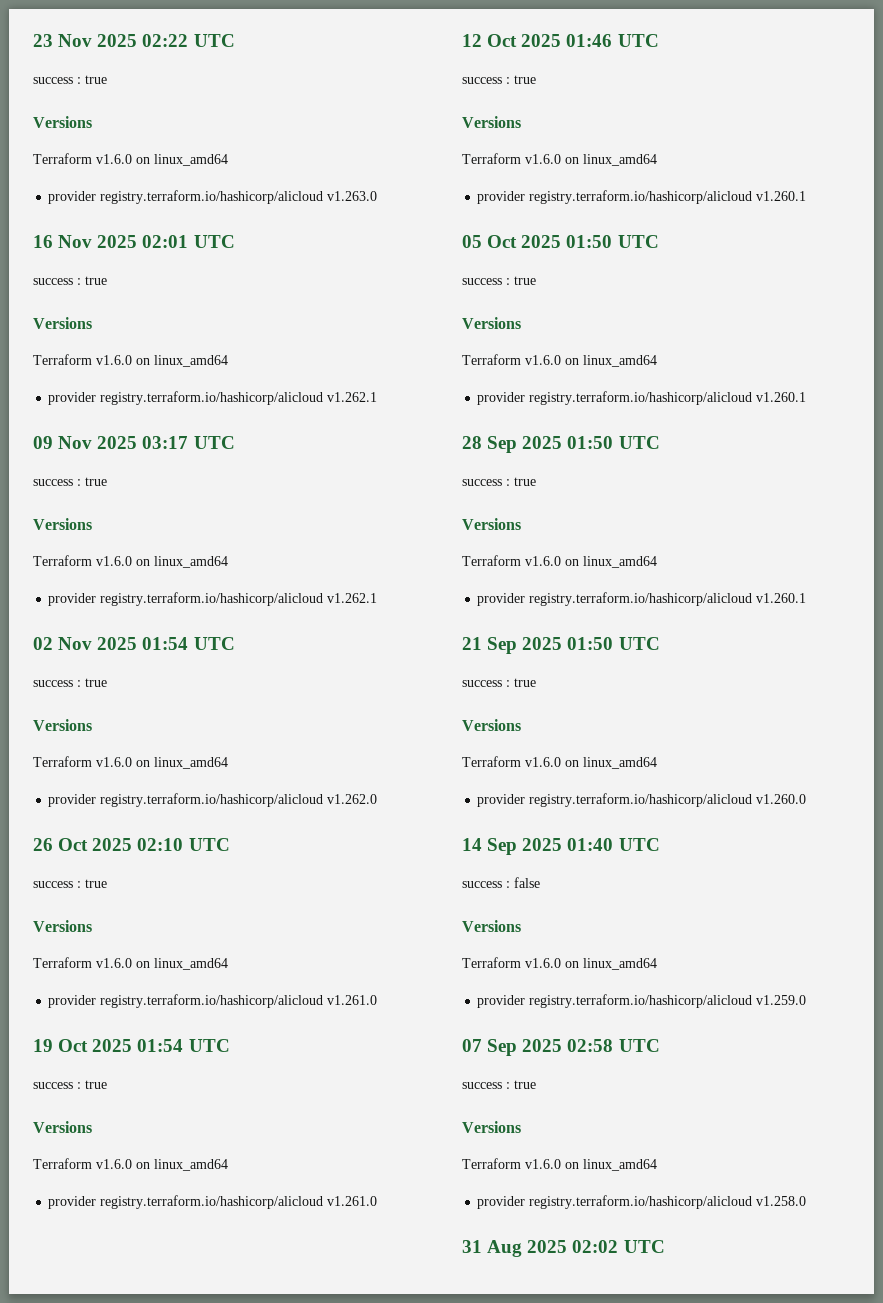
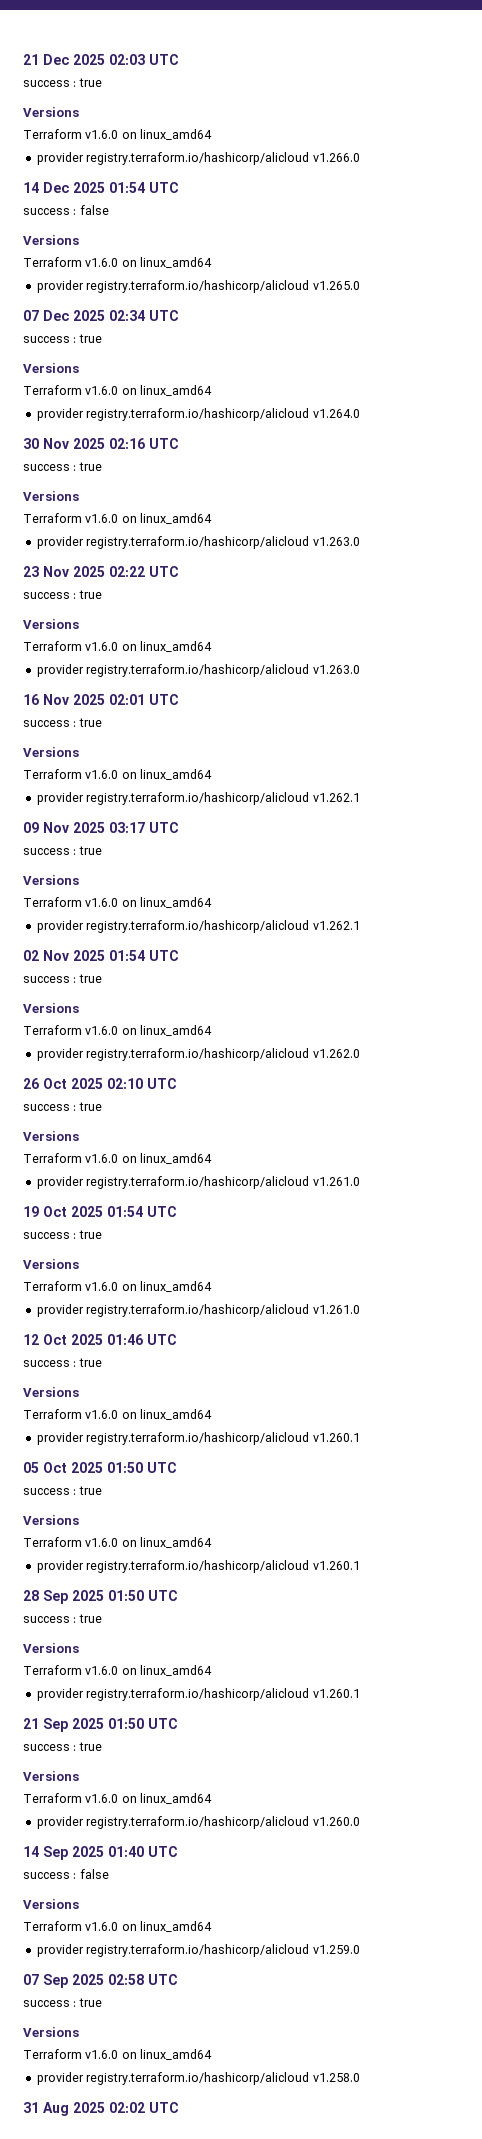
+ 21 Dec 2025 02:03 UTC
+ success : true
+ Versions
+ Terraform v1.6.0 on linux_amd64
+ provider registry.terraform.io/hashicorp/alicloud v1.266.0
+ 14 Dec 2025 01:54 UTC
+ success : false
+ Versions
+ Terraform v1.6.0 on linux_amd64
+ provider registry.terraform.io/hashicorp/alicloud v1.265.0
+ 07 Dec 2025 02:34 UTC
+ success : true
+ Versions
+ Terraform v1.6.0 on linux_amd64
+ provider registry.terraform.io/hashicorp/alicloud v1.264.0
+ 30 Nov 2025 02:16 UTC
+ success : true
+ Versions
+ Terraform v1.6.0 on linux_amd64
+ provider registry.terraform.io/hashicorp/alicloud v1.263.0

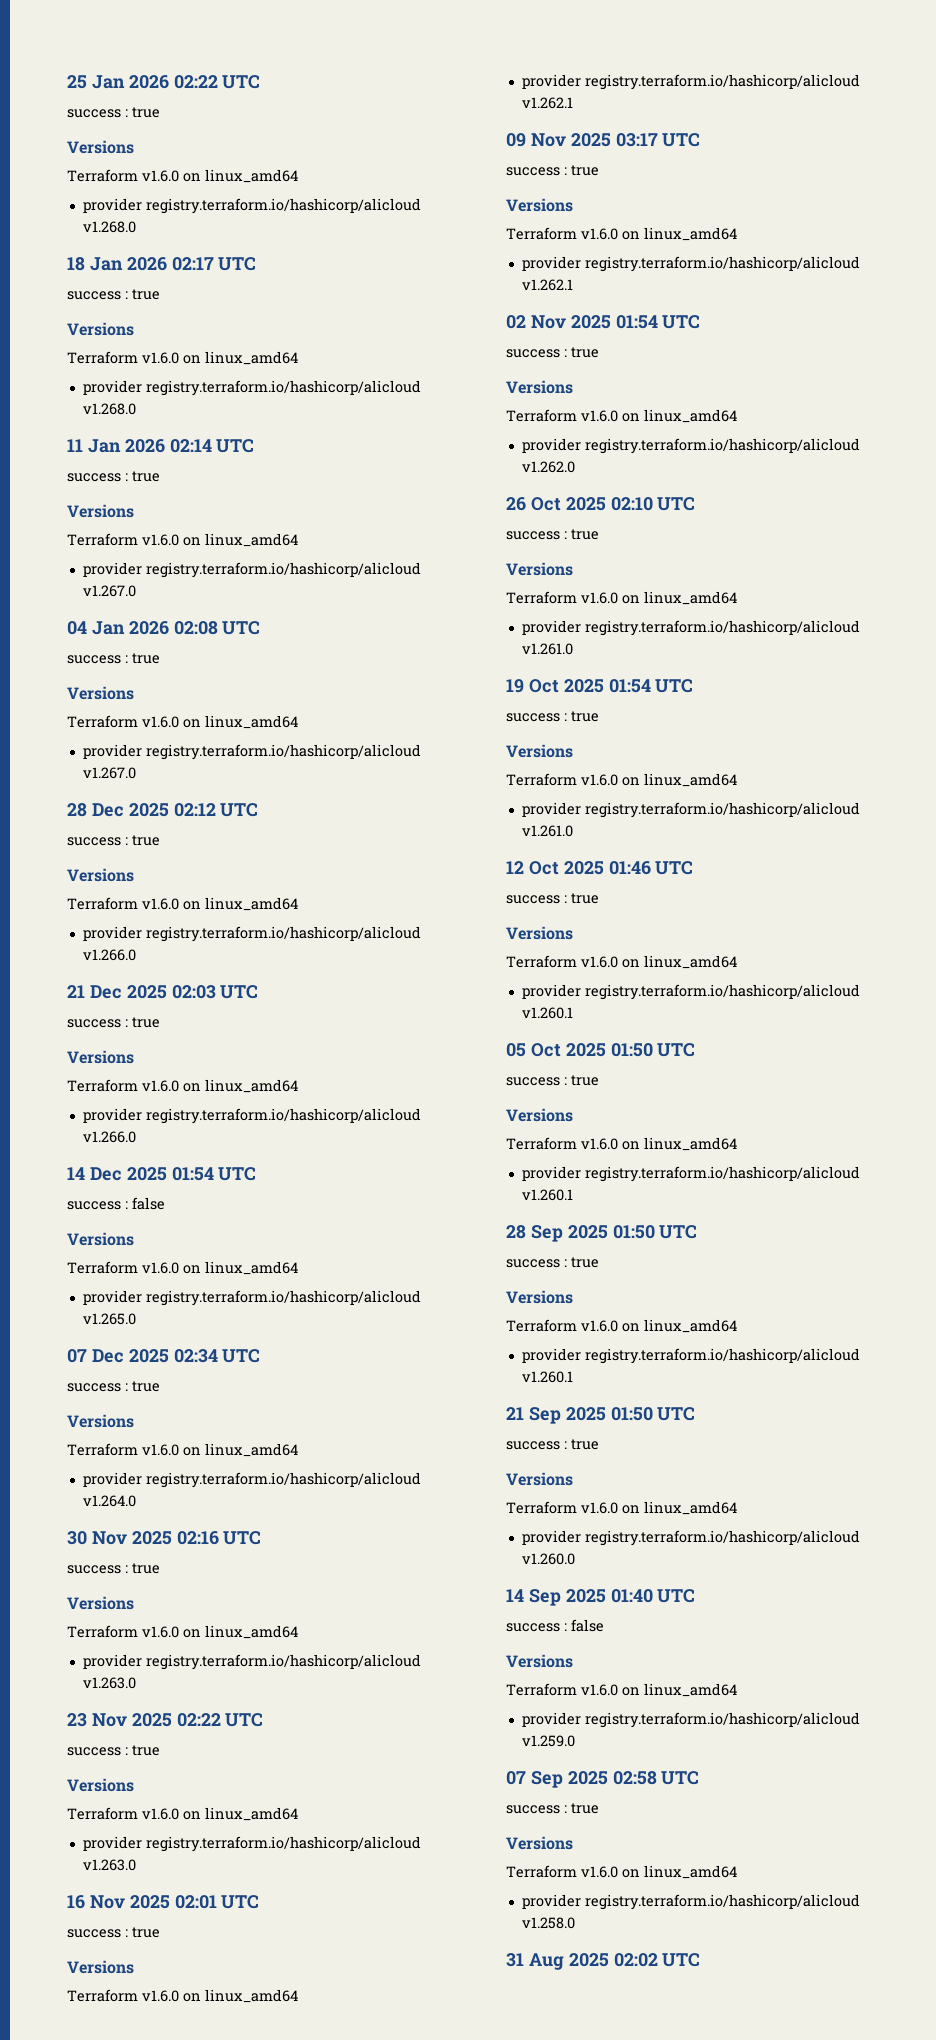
+ 25 Jan 2026 02:22 UTC
+ success : true
+ Versions
+ Terraform v1.6.0 on linux_amd64
+ provider registry.terraform.io/hashicorp/alicloud v1.268.0
+ 18 Jan 2026 02:17 UTC
+ success : true
+ Versions
+ Terraform v1.6.0 on linux_amd64
+ provider registry.terraform.io/hashicorp/alicloud v1.268.0
+ 11 Jan 2026 02:14 UTC
+ success : true
+ Versions
+ Terraform v1.6.0 on linux_amd64
+ provider registry.terraform.io/hashicorp/alicloud v1.267.0
+ 04 Jan 2026 02:08 UTC
+ success : true
+ Versions
+ Terraform v1.6.0 on linux_amd64
+ provider registry.terraform.io/hashicorp/alicloud v1.267.0
+ 28 Dec 2025 02:12 UTC
+ success : true
+ Versions
+ Terraform v1.6.0 on linux_amd64
+ provider registry.terraform.io/hashicorp/alicloud v1.266.0

